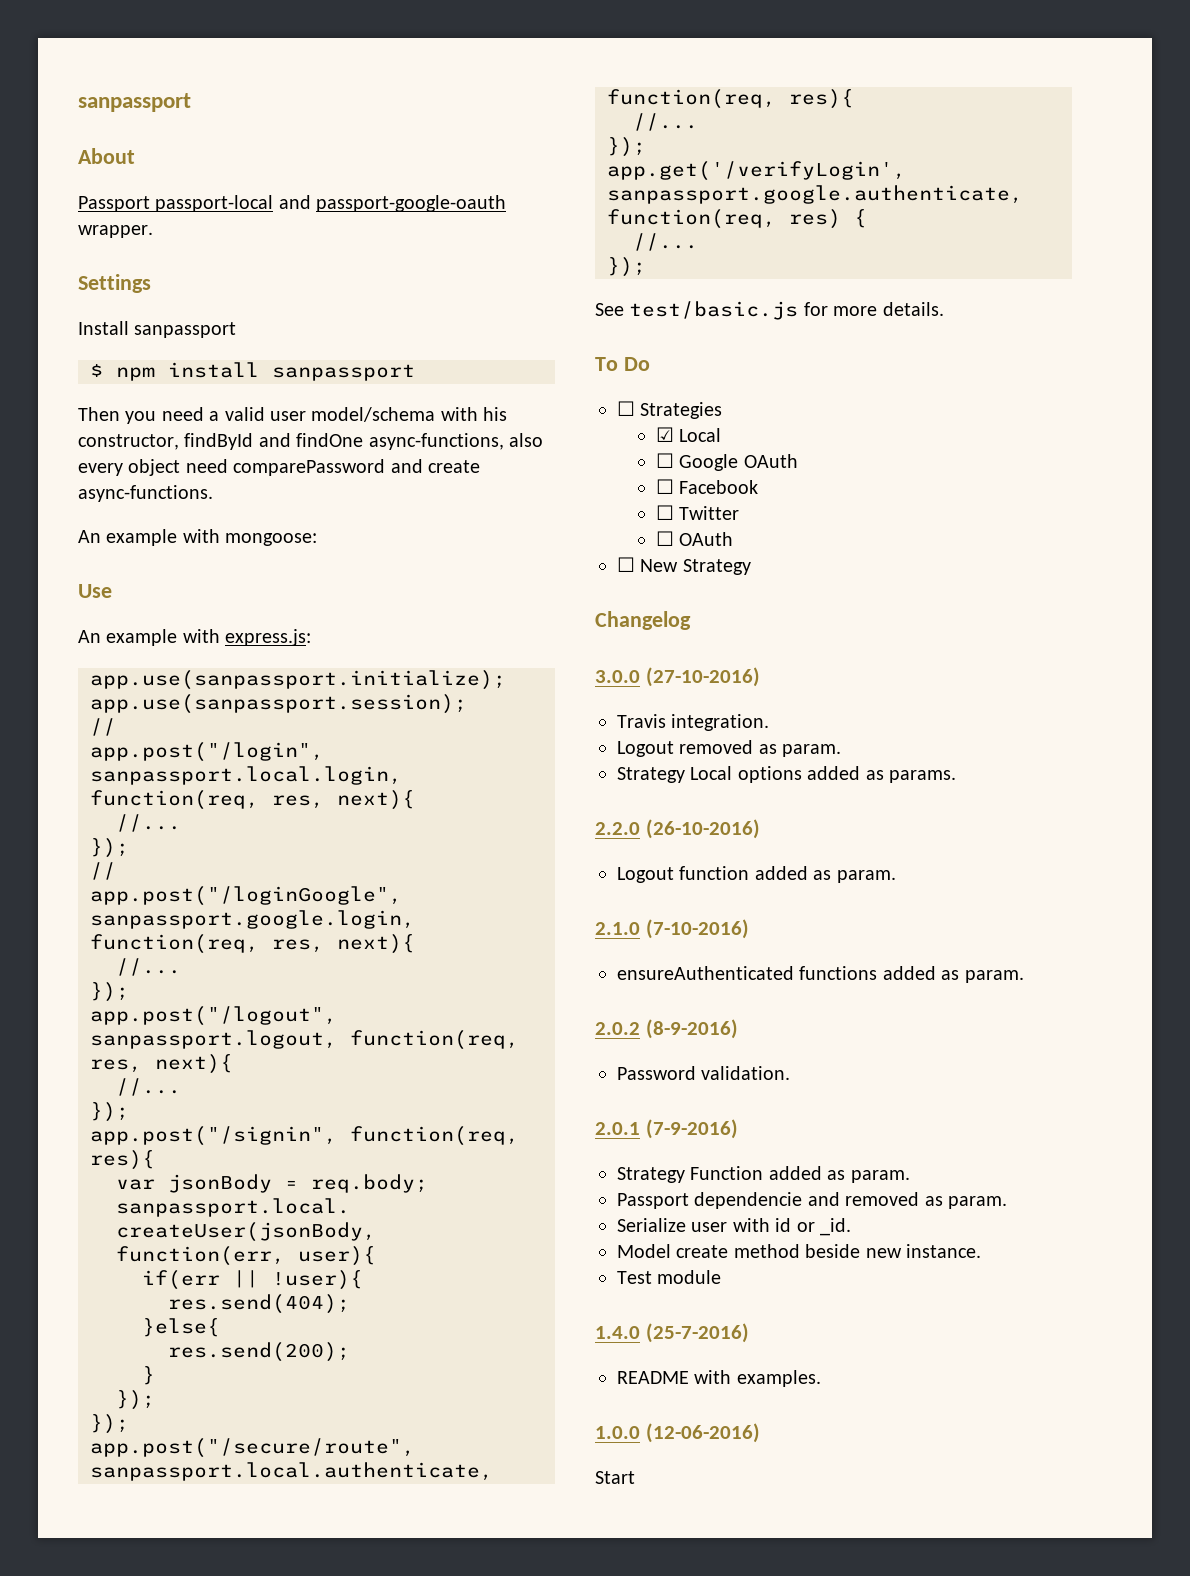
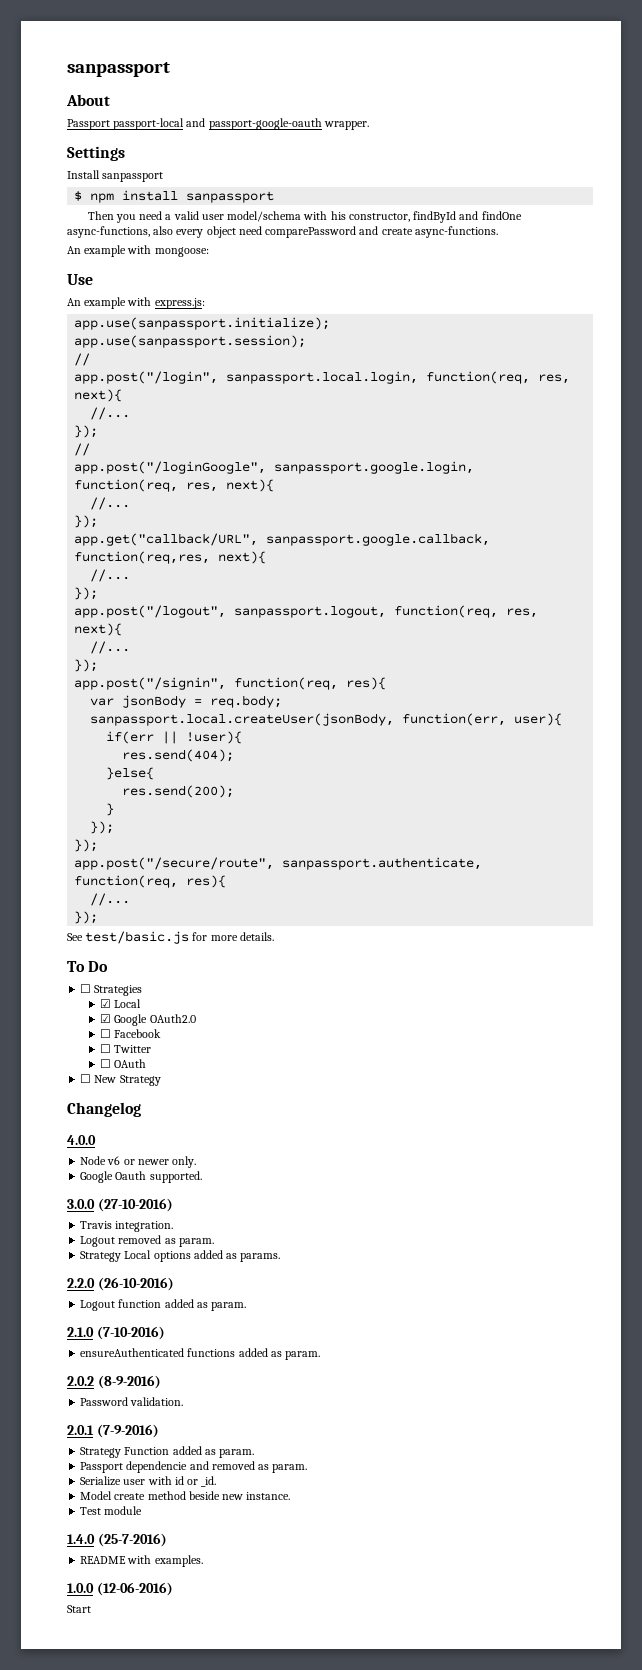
+ app.get("callback/URL", sanpassport.google.callback, function(req,res, next){
+ //...
+ });
- app.post("/secure/route", sanpassport.local.authenticate, function(req, res){
+ app.post("/secure/route", sanpassport.authenticate, function(req, res){
- app.get('/verifyLogin', sanpassport.google.authenticate, function(req, res) {
- //...
- });
- ☐ Google OAuth
+ ☑ Google OAuth2.0
+ 4.0.0
+ Node v6 or newer only.
+ Google Oauth supported.

